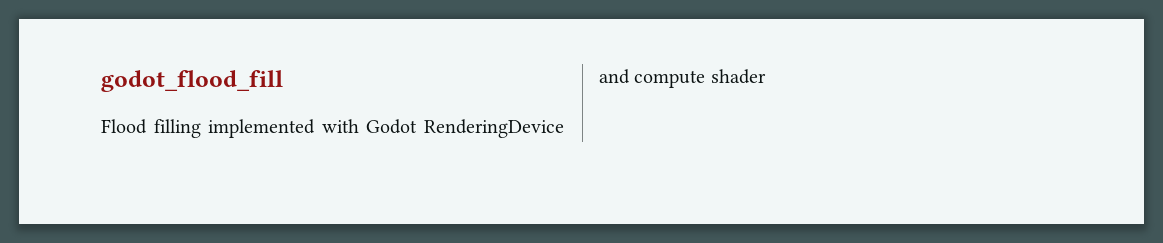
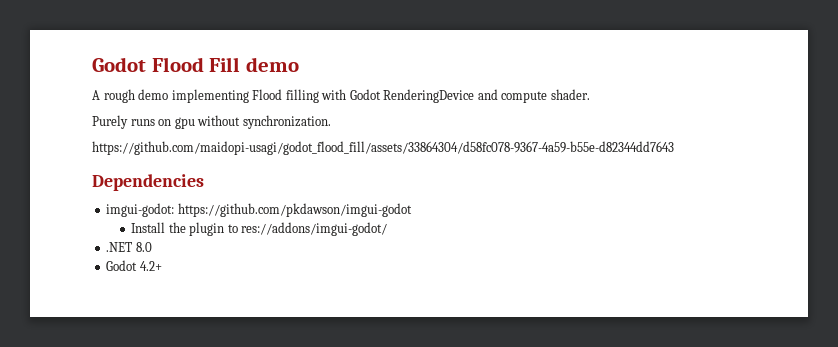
- godot_flood_fill
- Flood filling implemented with Godot RenderingDevice and compute shader
+ Godot Flood Fill demo
+ A rough demo implementing Flood filling with Godot RenderingDevice and compute shader.
+ Purely runs on gpu without synchronization.
+ https://github.com/maidopi-usagi/godot_flood_fill/assets/33864304/d58fc078-9367-4a59-b55e-d82344dd7643
+ Dependencies
+ imgui-godot: https://github.com/pkdawson/imgui-godot
+ Install the plugin to res://addons/imgui-godot/
+ .NET 8.0
+ Godot 4.2+

